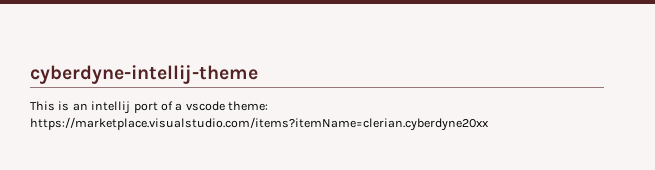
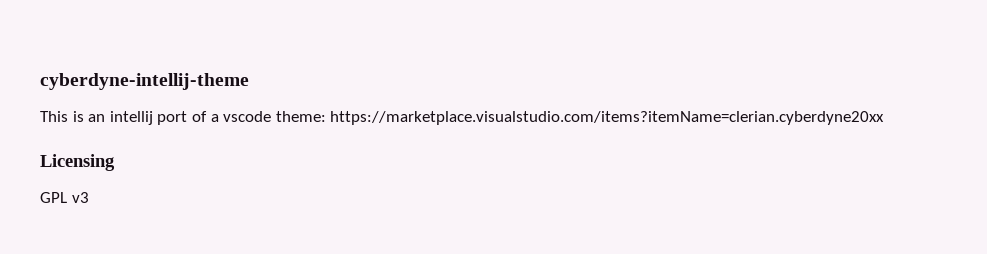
+ Licensing
+ GPL v3

